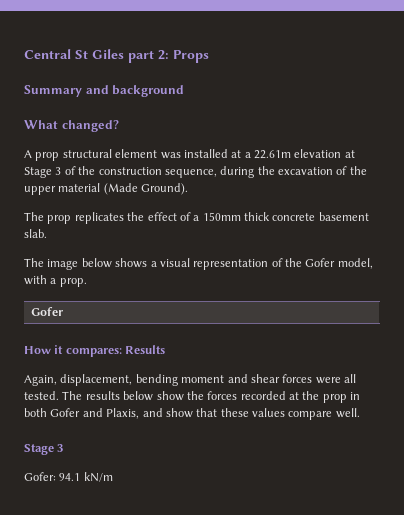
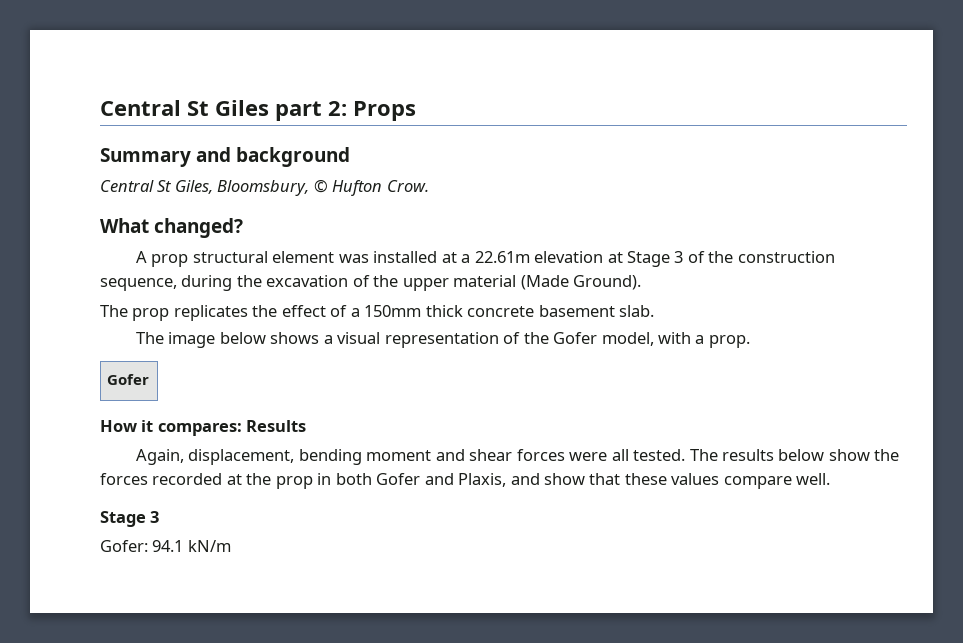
+ Central St Giles, Bloomsbury, © Hufton Crow.

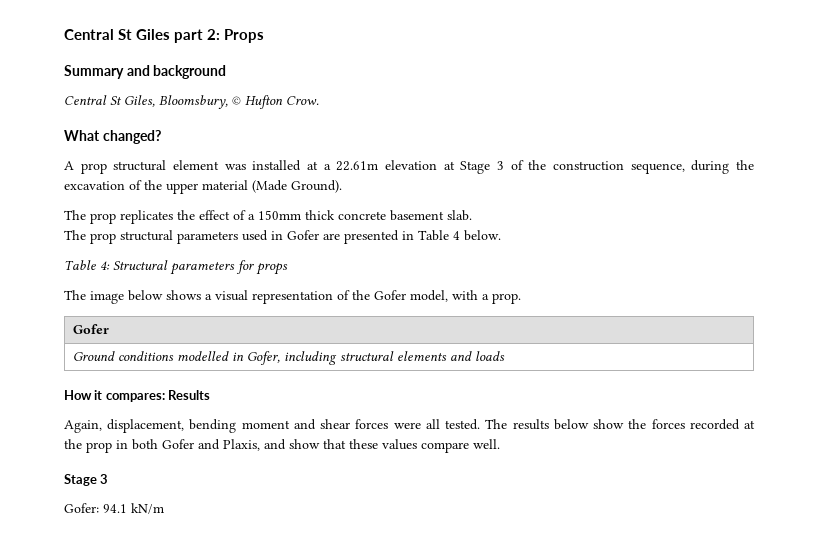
+ The prop structural parameters used in Gofer are presented in Table 4 below.
+ Table 4: Structural parameters for props
+ Ground conditions modelled in Gofer, including structural elements and loads

